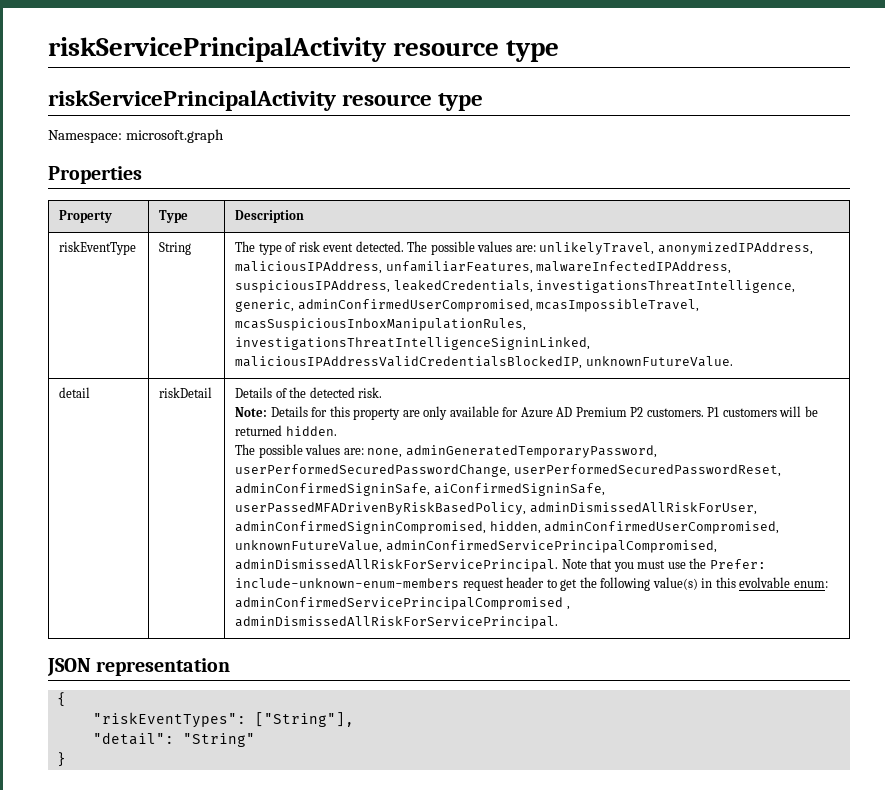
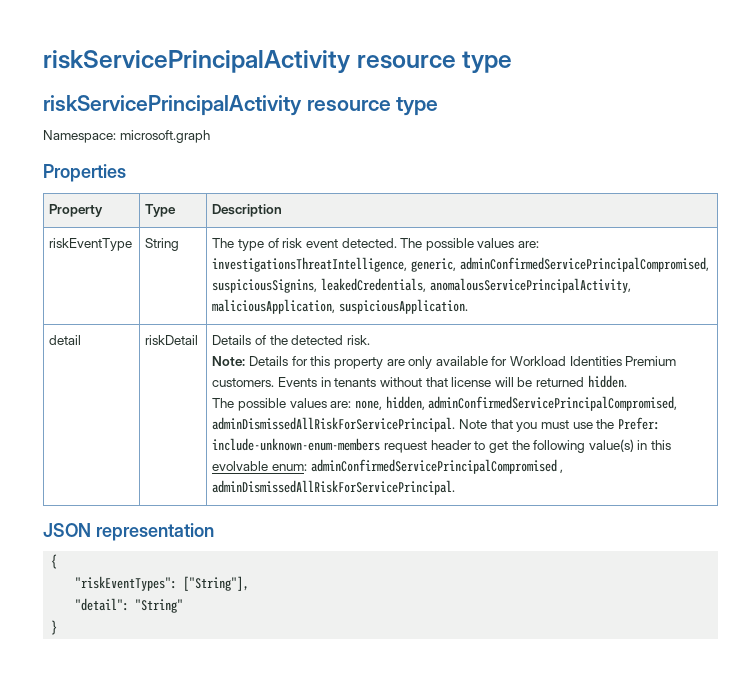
- riskEventType | String | The type of risk event detected. The possible values are: unlikelyTravel, anonymizedIPAddress, maliciousIPAddress, unfamiliarFeatures, malwareInfectedIPAddress, suspiciousIPAddress, leakedCredentials, investigationsThreatIntelligence, generic, adminConfirmedUserCompromised, mcasImpossibleTravel, mcasSuspiciousInboxManipulationRules, investigationsThreatIntelligenceSigninLinked, maliciousIPAddressValidCredentialsBlockedIP, unknownFutureValue.
+ riskEventType | String | The type of risk event detected. The possible values are: investigationsThreatIntelligence, generic, adminConfirmedServicePrincipalCompromised, suspiciousSignins, leakedCredentials, anomalousServicePrincipalActivity, maliciousApplication, suspiciousApplication.
- Note: Details for this property are only available for Azure AD Premium P2 customers. P1 customers will be returned hidden.
+ Note: Details for this property are only available for Workload Identities Premium customers. Events in tenants without that license will be returned hidden.
- The possible values are: none, adminGeneratedTemporaryPassword, userPerformedSecuredPasswordChange, userPerformedSecuredPasswordReset, adminConfirmedSigninSafe, aiConfirmedSigninSafe, userPassedMFADrivenByRiskBasedPolicy, adminDismissedAllRiskForUser, adminConfirmedSigninCompromised, hidden, adminConfirmedUserCompromised, unknownFutureValue, adminConfirmedServicePrincipalCompromised, adminDismissedAllRiskForServicePrincipal.
+ The possible values are: none, hidden, adminConfirmedServicePrincipalCompromised, adminDismissedAllRiskForServicePrincipal.

